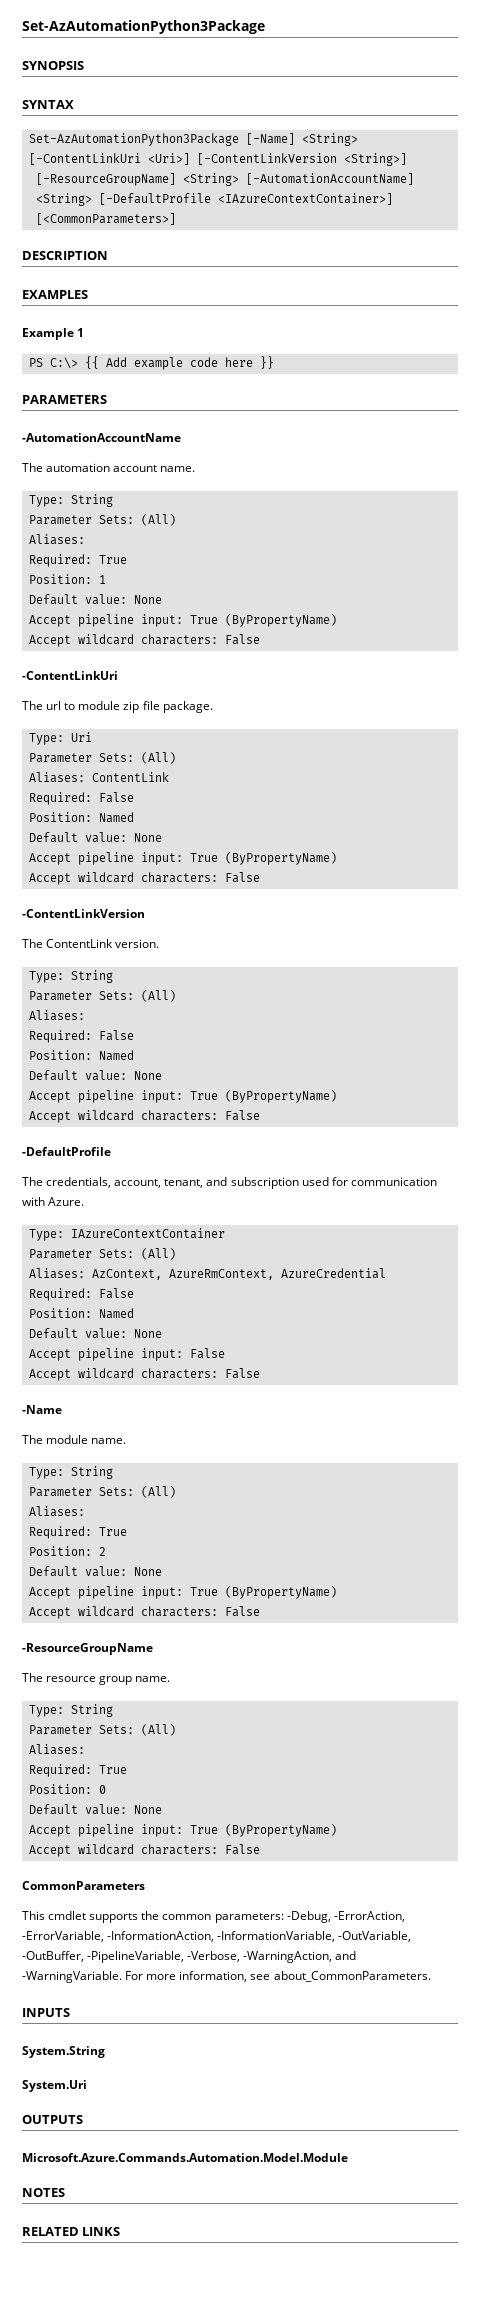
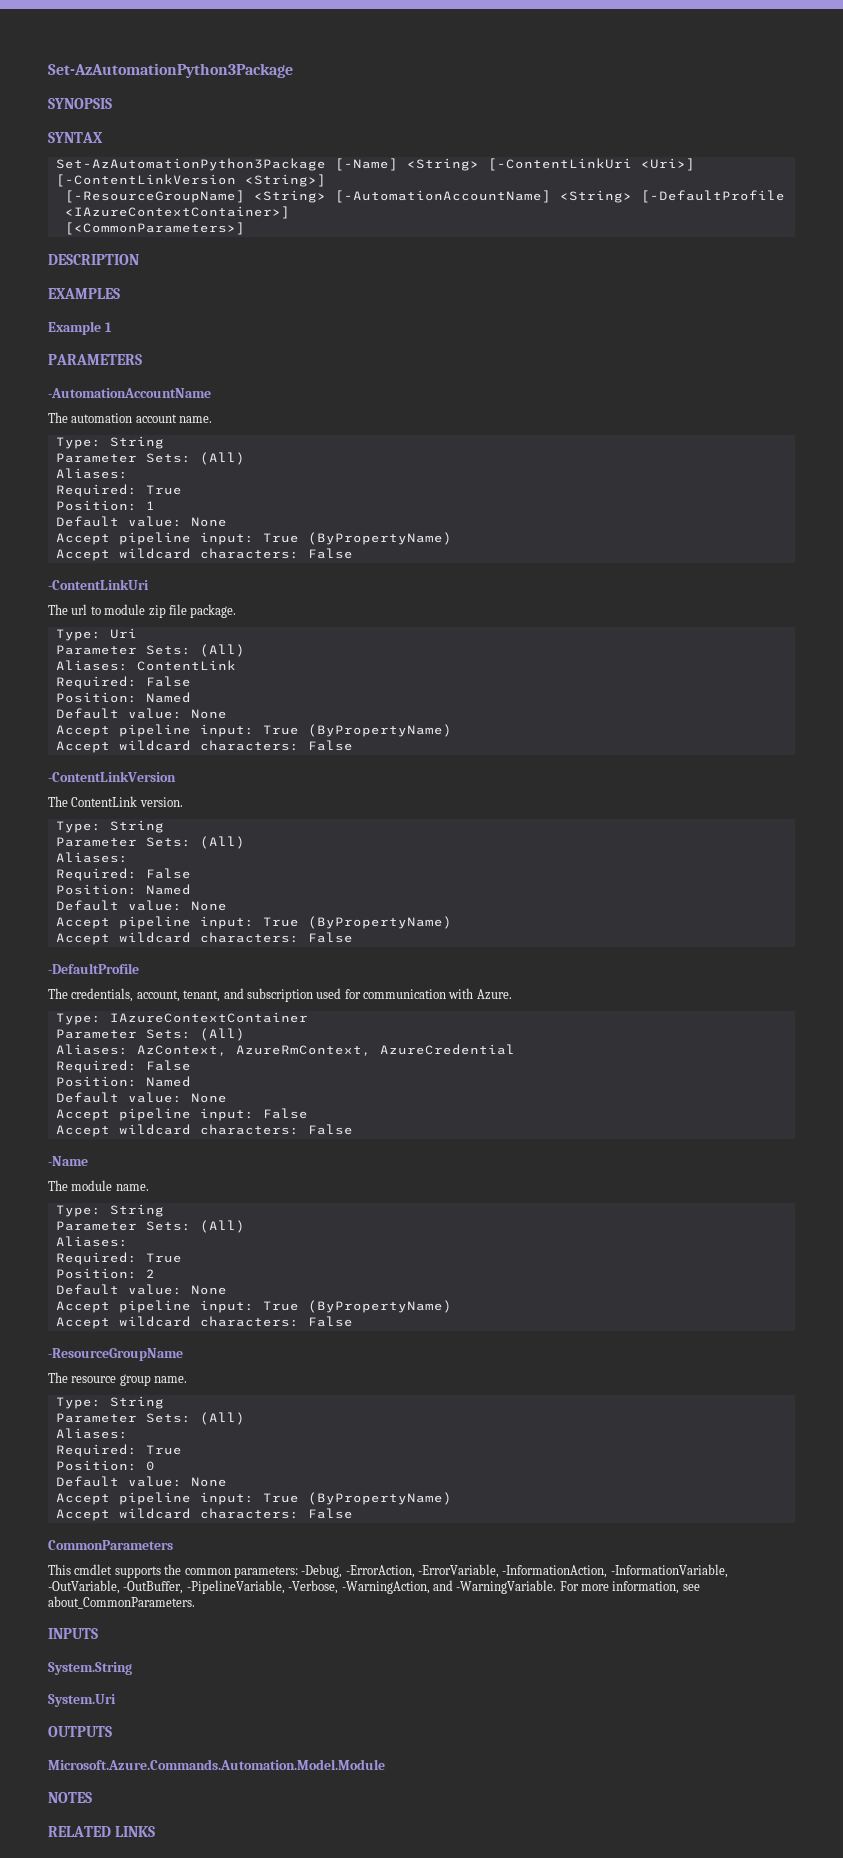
- PS C:\> {{ Add example code here }}

